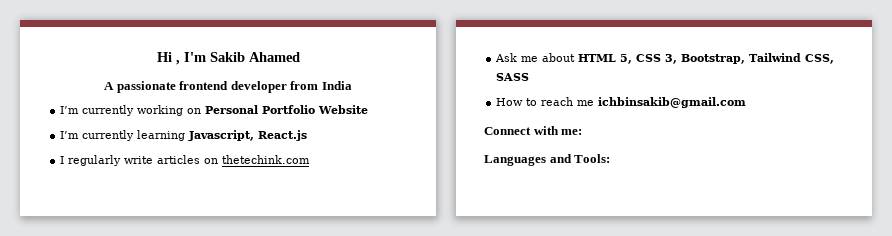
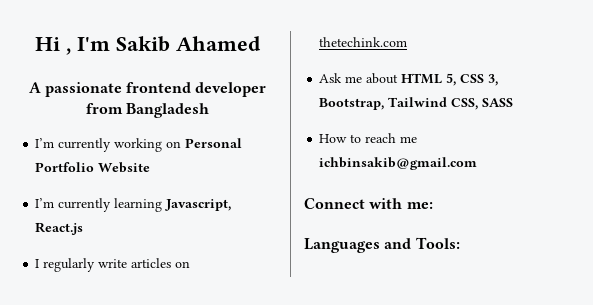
- A passionate frontend developer from India
+ A passionate frontend developer from Bangladesh

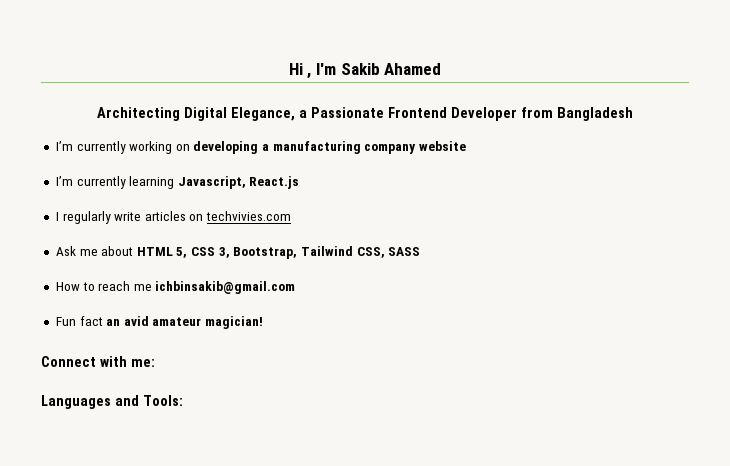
- A passionate frontend developer from Bangladesh
+ Architecting Digital Elegance, a Passionate Frontend Developer from Bangladesh
- I’m currently working on Personal Portfolio Website
+ I’m currently working on developing a manufacturing company website
- I regularly write articles on thetechink.com
+ I regularly write articles on techvivies.com
+ Fun fact an avid amateur magician!

